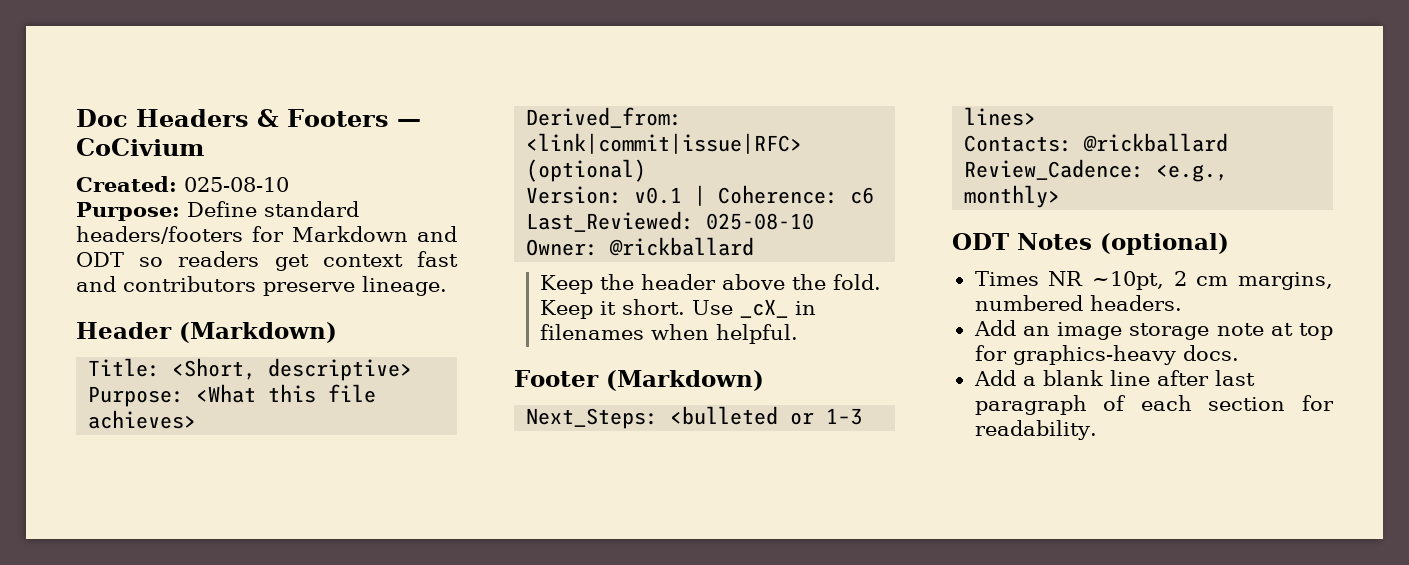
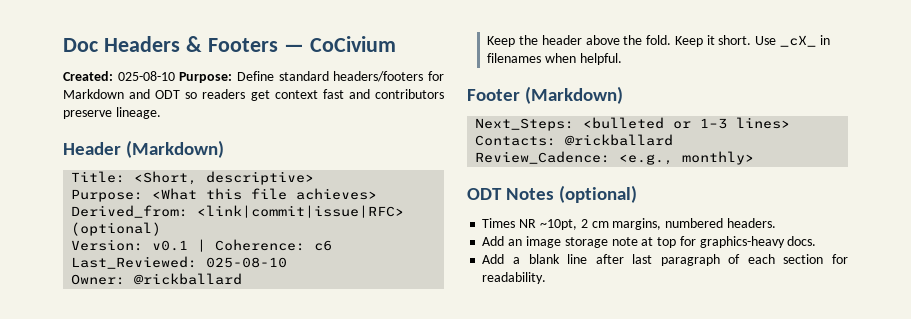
- Created: 025-08-10
- Purpose: Define standard headers/footers for Markdown and ODT so readers get context fast and contributors preserve lineage.
+ Created: 025-08-10 Purpose: Define standard headers/footers for Markdown and ODT so readers get context fast and contributors preserve lineage.

